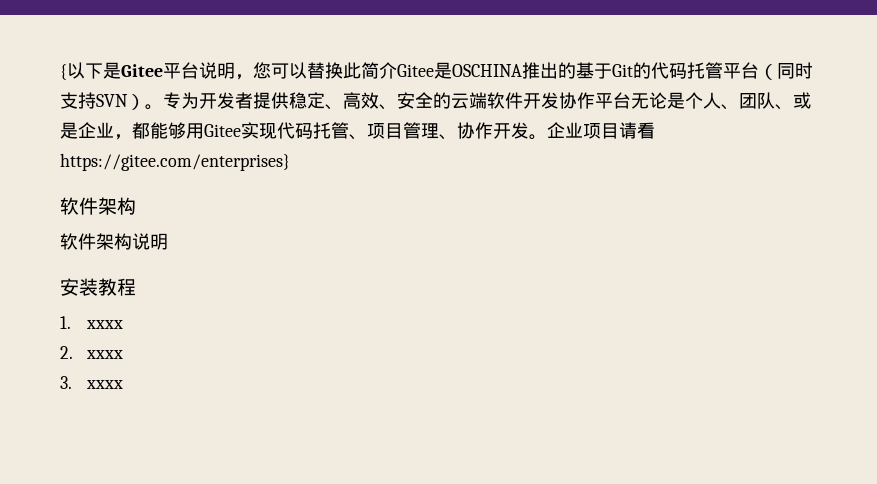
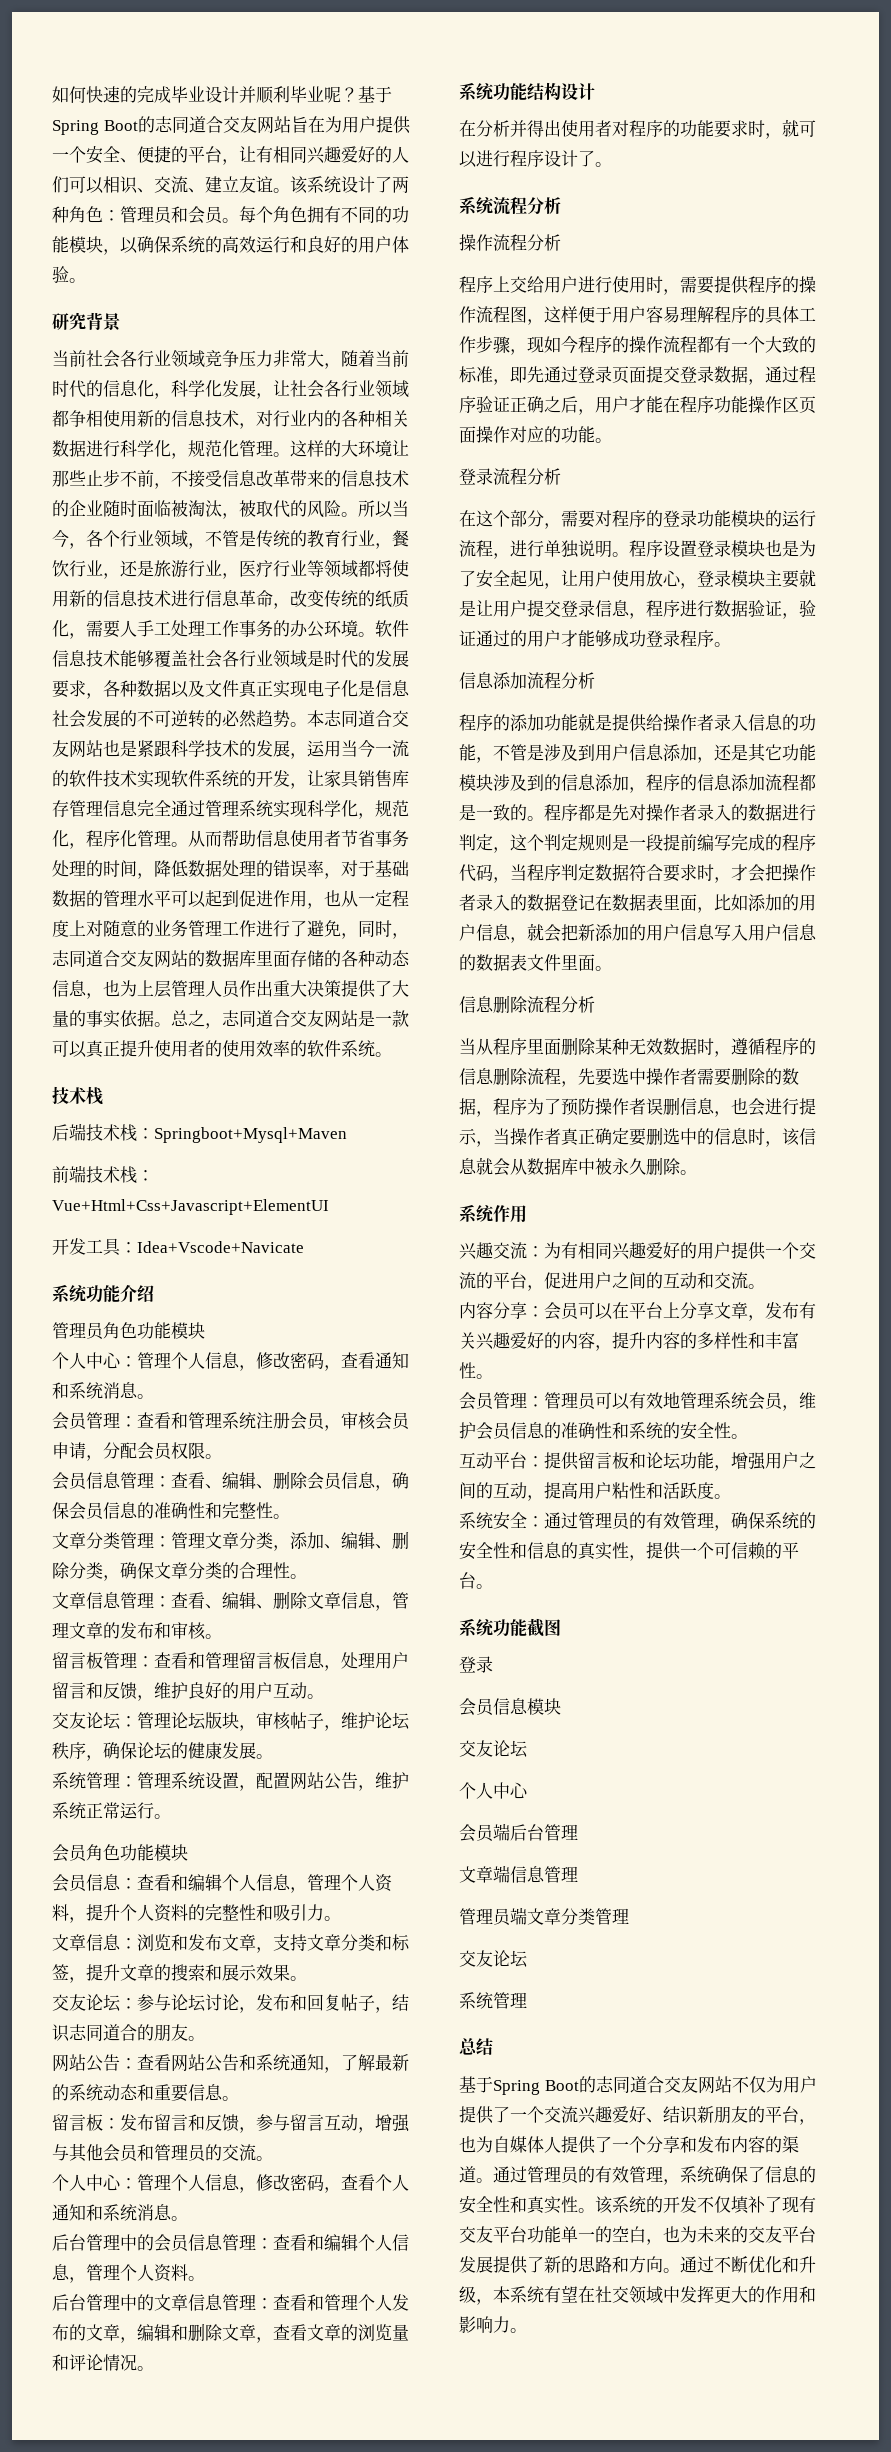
- {以下是Gitee平台说明，您可以替换此简介Gitee是OSCHINA推出的基于Git的代码托管平台（同时支持SVN）。专为开发者提供稳定、高效、安全的云端软件开发协作平台无论是个人、团队、或是企业，都能够用Gitee实现代码托管、项目管理、协作开发。企业项目请看https://gitee.com/enterprises}
- 软件架构
- 软件架构说明
- 安装教程
- 1. xxxx
- 2. xxxx
- 3. xxxx
+ 如何快速的完成毕业设计并顺利毕业呢？基于Spring Boot的志同道合交友网站旨在为用户提供一个安全、便捷的平台，让有相同兴趣爱好的人们可以相识、交流、建立友谊。该系统设计了两种角色：管理员和会员。每个角色拥有不同的功能模块，以确保系统的高效运行和良好的用户体验。
+ 研究背景
+ 当前社会各行业领域竞争压力非常大，随着当前时代的信息化，科学化发展，让社会各行业领域都争相使用新的信息技术，对行业内的各种相关数据进行科学化，规范化管理。这样的大环境让那些止步不前，不接受信息改革带来的信息技术的企业随时面临被淘汰，被取代的风险。所以当今，各个行业领域，不管是传统的教育行业，餐饮行业，还是旅游行业，医疗行业等领域都将使用新的信息技术进行信息革命，改变传统的纸质化，需要人手工处理工作事务的办公环境。软件信息技术能够覆盖社会各行业领域是时代的发展要求，各种数据以及文件真正实现电子化是信息社会发展的不可逆转的必然趋势。本志同道合交友网站也是紧跟科学技术的发展，运用当今一流的软件技术实现软件系统的开发，让家具销售库存管理信息完全通过管理系统实现科学化，规范化，程序化管理。从而帮助信息使用者节省事务处理的时间，降低数据处理的错误率，对于基础数据的管理水平可以起到促进作用，也从一定程度上对随意的业务管理工作进行了避免，同时，志同道合交友网站的数据库里面存储的各种动态信息，也为上层管理人员作出重大决策提供了大量的事实依据。总之，志同道合交友网站是一款可以真正提升使用者的使用效率的软件系统。
+ 技术栈
+ 后端技术栈：Springboot+Mysql+Maven
+ 前端技术栈：Vue+Html+Css+Javascript+ElementUI
+ 开发工具：Idea+Vscode+Navicate
+ 系统功能介绍
+ 管理员角色功能模块
+ 个人中心：管理个人信息，修改密码，查看通知和系统消息。
+ 会员管理：查看和管理系统注册会员，审核会员申请，分配会员权限。
+ 会员信息管理：查看、编辑、删除会员信息，确保会员信息的准确性和完整性。
+ 文章分类管理：管理文章分类，添加、编辑、删除分类，确保文章分类的合理性。
+ 文章信息管理：查看、编辑、删除文章信息，管理文章的发布和审核。
+ 留言板管理：查看和管理留言板信息，处理用户留言和反馈，维护良好的用户互动。
+ 交友论坛：管理论坛版块，审核帖子，维护论坛秩序，确保论坛的健康发展。
+ 系统管理：管理系统设置，配置网站公告，维护系统正常运行。
+ 会员角色功能模块
+ 会员信息：查看和编辑个人信息，管理个人资料，提升个人资料的完整性和吸引力。
+ 文章信息：浏览和发布文章，支持文章分类和标签，提升文章的搜索和展示效果。
+ 交友论坛：参与论坛讨论，发布和回复帖子，结识志同道合的朋友。
+ 网站公告：查看网站公告和系统通知，了解最新的系统动态和重要信息。
+ 留言板：发布留言和反馈，参与留言互动，增强与其他会员和管理员的交流。
+ 个人中心：管理个人信息，修改密码，查看个人通知和系统消息。
+ 后台管理中的会员信息管理：查看和编辑个人信息，管理个人资料。
+ 后台管理中的文章信息管理：查看和管理个人发布的文章，编辑和删除文章，查看文章的浏览量和评论情况。
+ 系统功能结构设计
+ 在分析并得出使用者对程序的功能要求时，就可以进行程序设计了。
+ 系统流程分析
+ 操作流程分析
+ 程序上交给用户进行使用时，需要提供程序的操作流程图，这样便于用户容易理解程序的具体工作步骤，现如今程序的操作流程都有一个大致的标准，即先通过登录页面提交登录数据，通过程序验证正确之后，用户才能在程序功能操作区页面操作对应的功能。
+ 登录流程分析
+ 在这个部分，需要对程序的登录功能模块的运行流程，进行单独说明。程序设置登录模块也是为了安全起见，让用户使用放心，登录模块主要就是让用户提交登录信息，程序进行数据验证，验证通过的用户才能够成功登录程序。
+ 信息添加流程分析
+ 程序的添加功能就是提供给操作者录入信息的功能，不管是涉及到用户信息添加，还是其它功能模块涉及到的信息添加，程序的信息添加流程都是一致的。程序都是先对操作者录入的数据进行判定，这个判定规则是一段提前编写完成的程序代码，当程序判定数据符合要求时，才会把操作者录入的数据登记在数据表里面，比如添加的用户信息，就会把新添加的用户信息写入用户信息的数据表文件里面。
+ 信息删除流程分析
+ 当从程序里面删除某种无效数据时，遵循程序的信息删除流程，先要选中操作者需要删除的数据，程序为了预防操作者误删信息，也会进行提示，当操作者真正确定要删选中的信息时，该信息就会从数据库中被永久删除。
+ 系统作用
+ 兴趣交流：为有相同兴趣爱好的用户提供一个交流的平台，促进用户之间的互动和交流。
+ 内容分享：会员可以在平台上分享文章，发布有关兴趣爱好的内容，提升内容的多样性和丰富性。
+ 会员管理：管理员可以有效地管理系统会员，维护会员信息的准确性和系统的安全性。
+ 互动平台：提供留言板和论坛功能，增强用户之间的互动，提高用户粘性和活跃度。
+ 系统安全：通过管理员的有效管理，确保系统的安全性和信息的真实性，提供一个可信赖的平台。
+ 系统功能截图
+ 登录
+ 会员信息模块
+ 交友论坛
+ 个人中心
+ 会员端后台管理
+ 文章端信息管理
+ 管理员端文章分类管理
+ 交友论坛
+ 系统管理
+ 总结
+ 基于Spring Boot的志同道合交友网站不仅为用户提供了一个交流兴趣爱好、结识新朋友的平台，也为自媒体人提供了一个分享和发布内容的渠道。通过管理员的有效管理，系统确保了信息的安全性和真实性。该系统的开发不仅填补了现有交友平台功能单一的空白，也为未来的交友平台发展提供了新的思路和方向。通过不断优化和升级，本系统有望在社交领域中发挥更大的作用和影响力。

